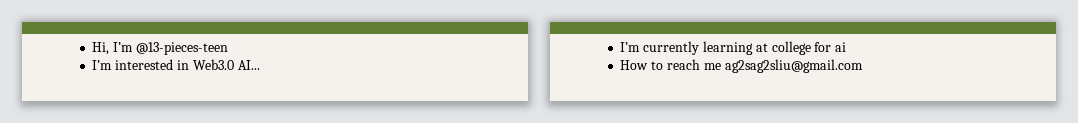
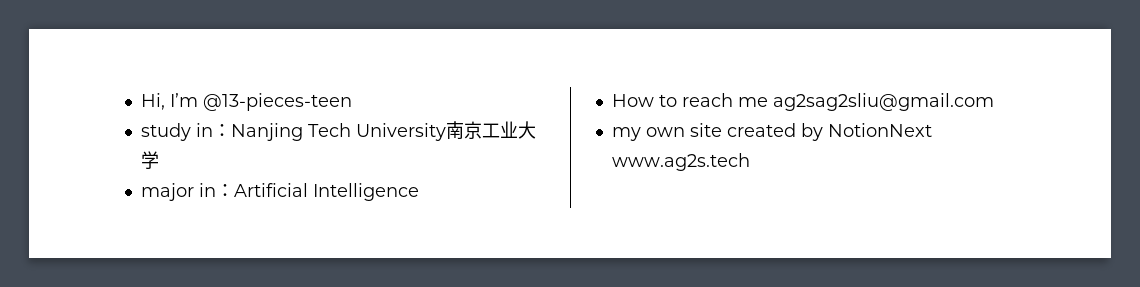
- I’m interested in Web3.0 AI...
- I’m currently learning at college for ai
+ study in：Nanjing Tech University南京工业大学
+ major in：Artificial Intelligence
+ my own site created by NotionNext www.ag2s.tech

